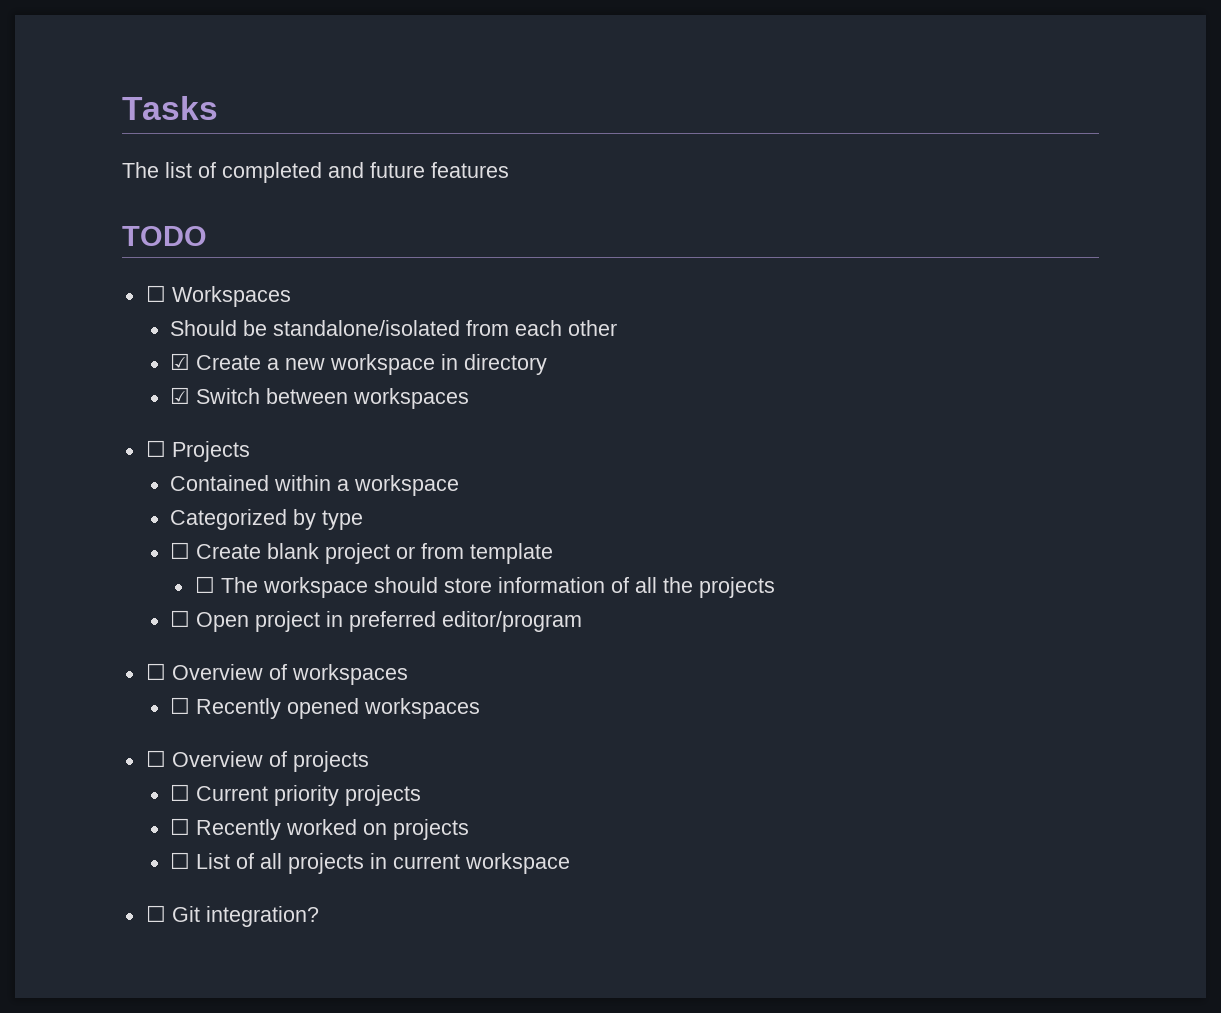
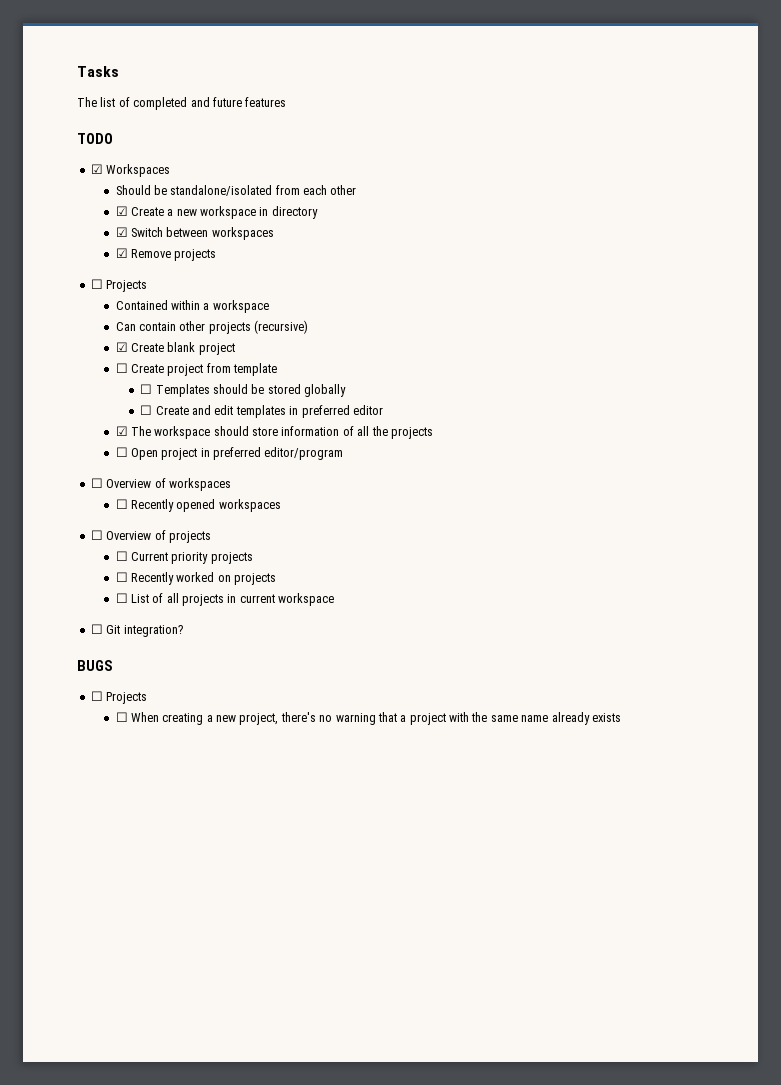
- ☐ Workspaces
+ ☑ Workspaces
+ ☑ Remove projects
- Categorized by type
- ☐ Create blank project or from template
+ Can contain other projects (recursive)
+ ☑ Create blank project
+ ☐ Create project from template
- ☐ The workspace should store information of all the projects
+ ☐ Templates should be stored globally
+ ☐ Create and edit templates in preferred editor
+ ☑ The workspace should store information of all the projects
+ BUGS
+ ☐ Projects
+ ☐ When creating a new project, there's no warning that a project with the same name already exists

